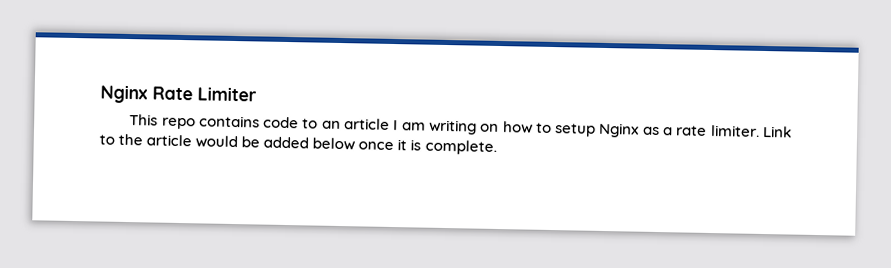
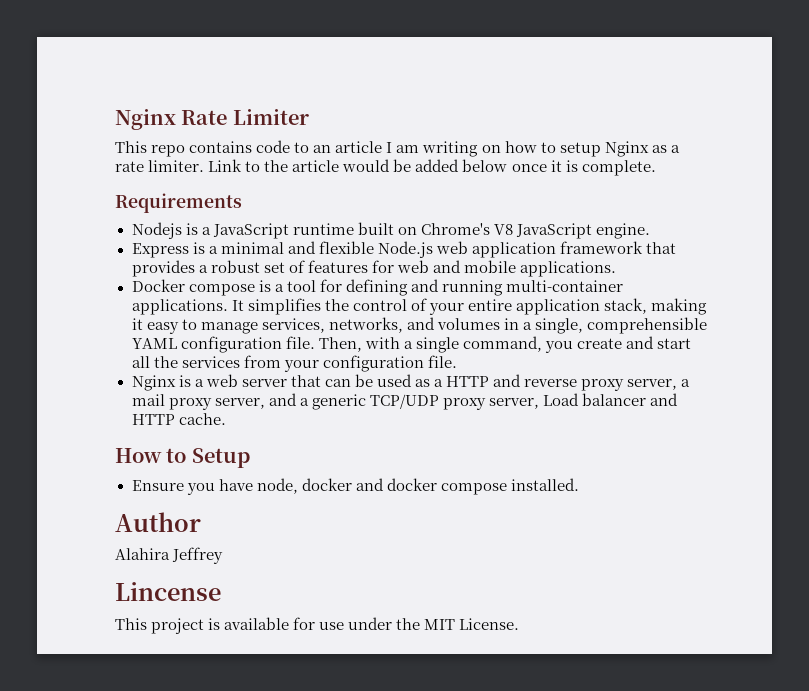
+ Requirements
+ Nodejs is a JavaScript runtime built on Chrome's V8 JavaScript engine.
+ Express is a minimal and flexible Node.js web application framework that provides a robust set of features for web and mobile applications.
+ Docker compose is a tool for defining and running multi-container applications. It simplifies the control of your entire application stack, making it easy to manage services, networks, and volumes in a single, comprehensible YAML configuration file. Then, with a single command, you create and start all the services from your configuration file.
+ Nginx is a web server that can be used as a HTTP and reverse proxy server, a mail proxy server, and a generic TCP/UDP proxy server, Load balancer and HTTP cache.
+ How to Setup
+ Ensure you have node, docker and docker compose installed.
+ Author
+ Alahira Jeffrey
+ Lincense
+ This project is available for use under the MIT License.

